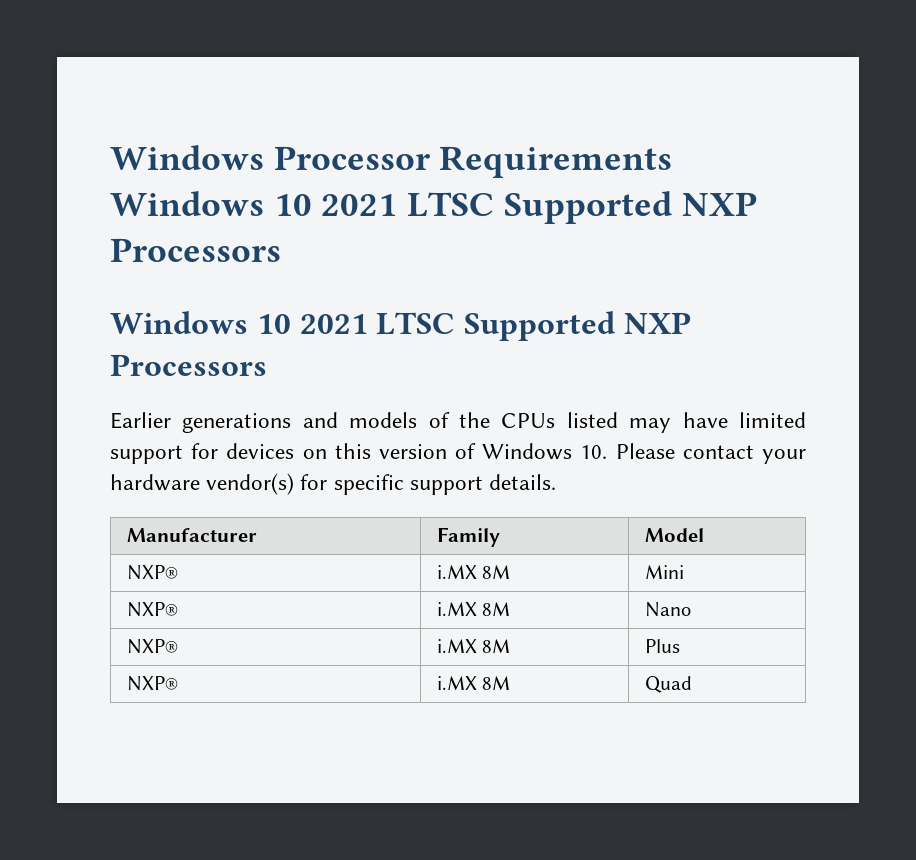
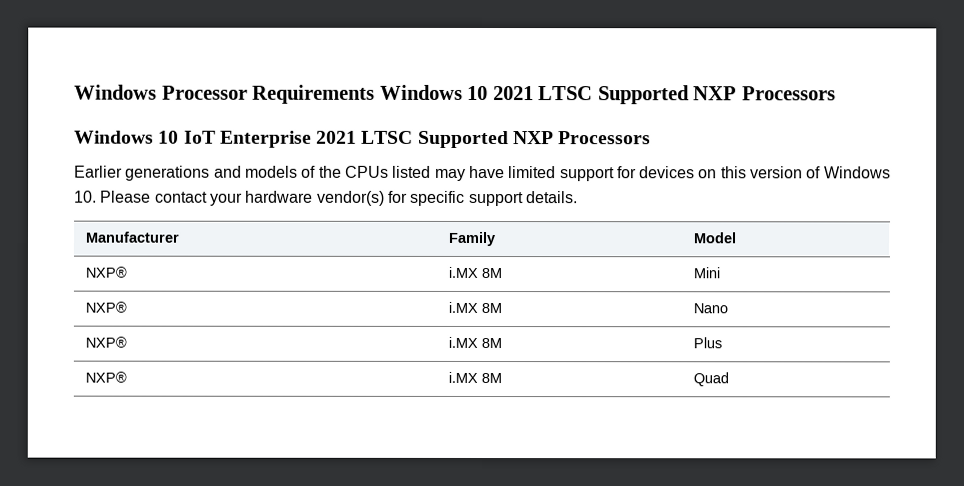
  Windows Processor Requirements Windows 10 2021 LTSC Supported NXP Processors
- Windows 10 2021 LTSC Supported NXP Processors
+ Windows 10 IoT Enterprise 2021 LTSC Supported NXP Processors

